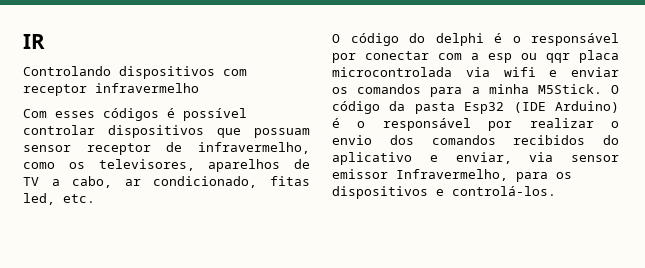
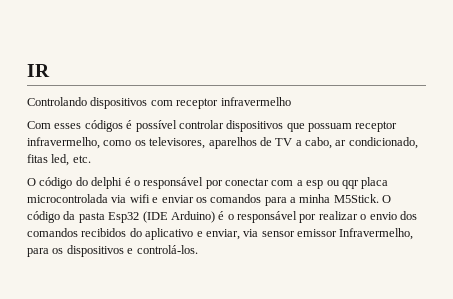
- Com esses códigos é possível controlar dispositivos que possuam sensor receptor de infravermelho, como os televisores, aparelhos de TV a cabo, ar condicionado, fitas led, etc.
+ Com esses códigos é possível controlar dispositivos que possuam receptor infravermelho, como os televisores, aparelhos de TV a cabo, ar condicionado, fitas led, etc.

